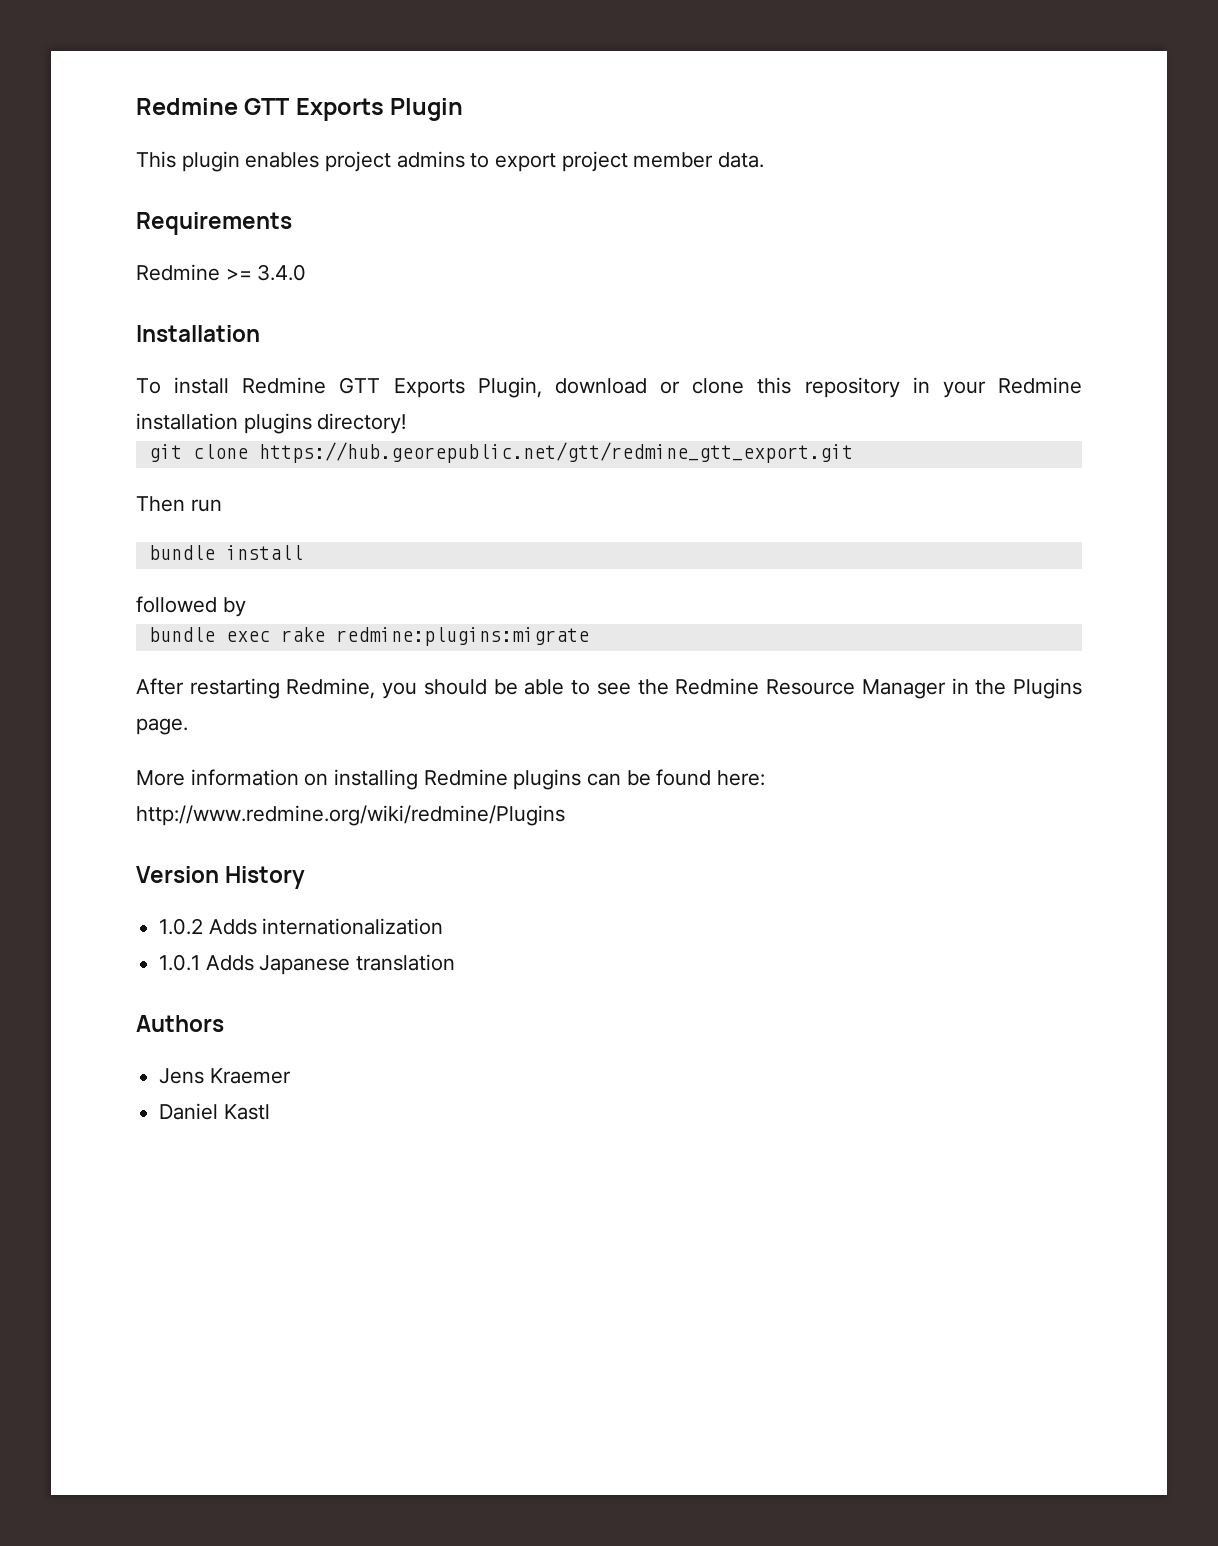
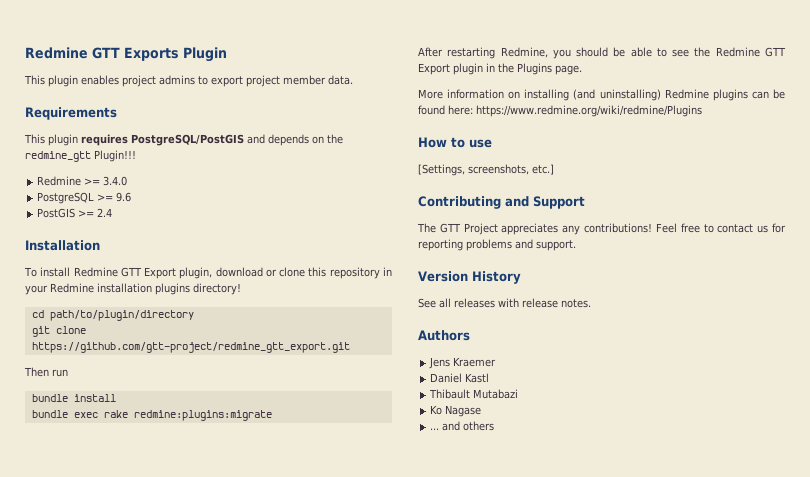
+ This plugin requires PostgreSQL/PostGIS and depends on the redmine_gtt Plugin!!!
  Redmine >= 3.4.0
+ PostgreSQL >= 9.6
+ PostGIS >= 2.4
- To install Redmine GTT Exports Plugin, download or clone this repository in your Redmine installation plugins directory!
+ To install Redmine GTT Export plugin, download or clone this repository in your Redmine installation plugins directory!
+ cd path/to/plugin/directory
- git clone https://hub.georepublic.net/gtt/redmine_gtt_export.git
+ git clone https://github.com/gtt-project/redmine_gtt_export.git
- followed by
- After restarting Redmine, you should be able to see the Redmine Resource Manager in the Plugins page.
+ After restarting Redmine, you should be able to see the Redmine GTT Export plugin in the Plugins page.
- More information on installing Redmine plugins can be found here: http://www.redmine.org/wiki/redmine/Plugins
+ More information on installing (and uninstalling) Redmine plugins can be found here: https://www.redmine.org/wiki/redmine/Plugins
+ How to use
+ [Settings, screenshots, etc.]
+ Contributing and Support
+ The GTT Project appreciates any contributions! Feel free to contact us for reporting problems and support.
  Version History
- 1.0.2 Adds internationalization
- 1.0.1 Adds Japanese translation
+ See all releases with release notes.
+ Thibault Mutabazi
+ Ko Nagase
+ ... and others

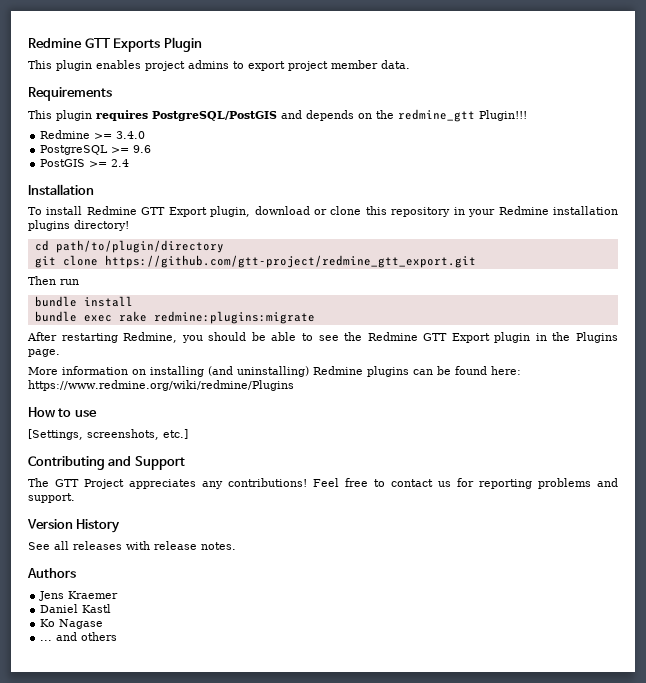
- Thibault Mutabazi

